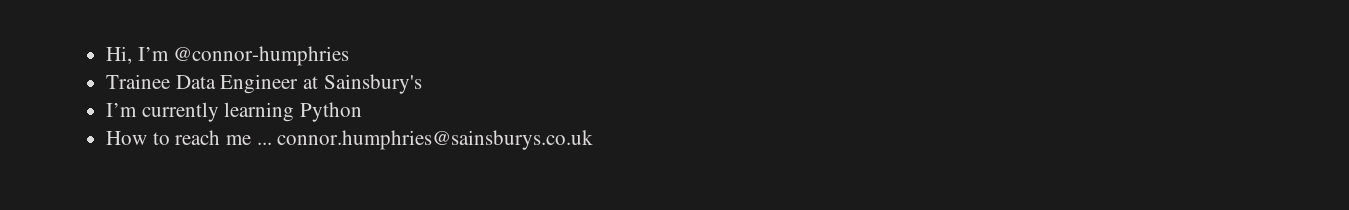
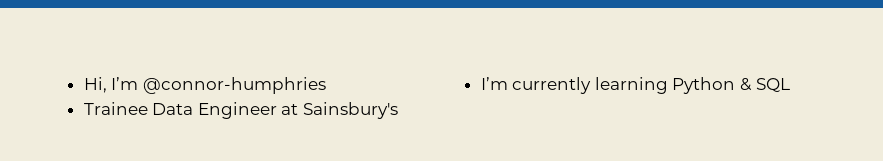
- I’m currently learning Python
- How to reach me ... connor.humphries@sainsburys.co.uk
+ I’m currently learning Python & SQL

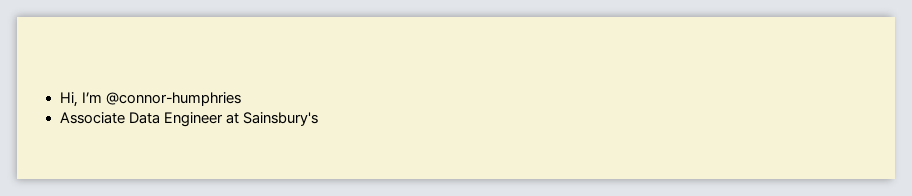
- Trainee Data Engineer at Sainsbury's
+ Associate Data Engineer at Sainsbury's
- I’m currently learning Python & SQL

